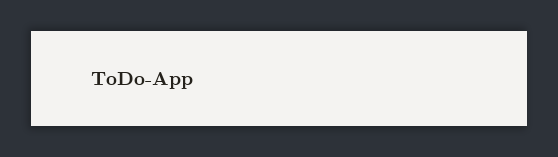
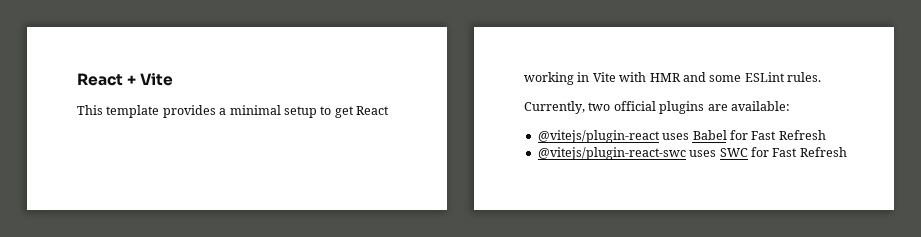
- ToDo-App
+ React + Vite
+ This template provides a minimal setup to get React working in Vite with HMR and some ESLint rules.
+ Currently, two official plugins are available:
+ @vitejs/plugin-react uses Babel for Fast Refresh
+ @vitejs/plugin-react-swc uses SWC for Fast Refresh

